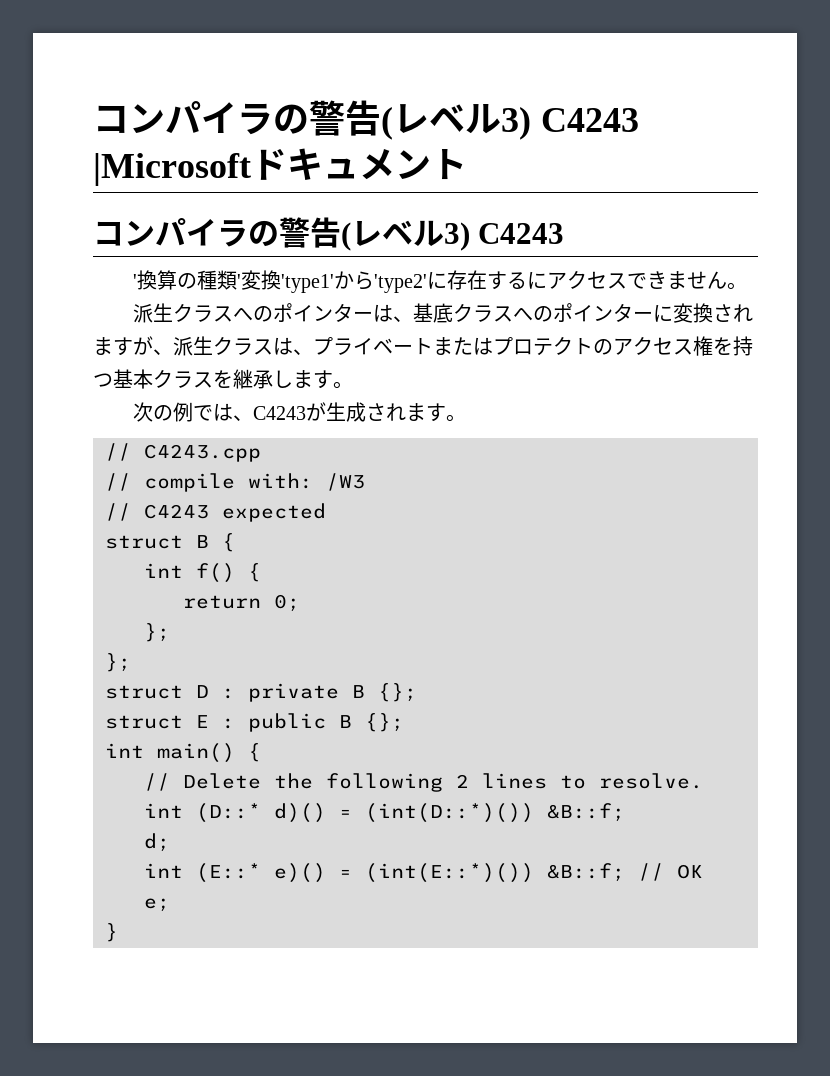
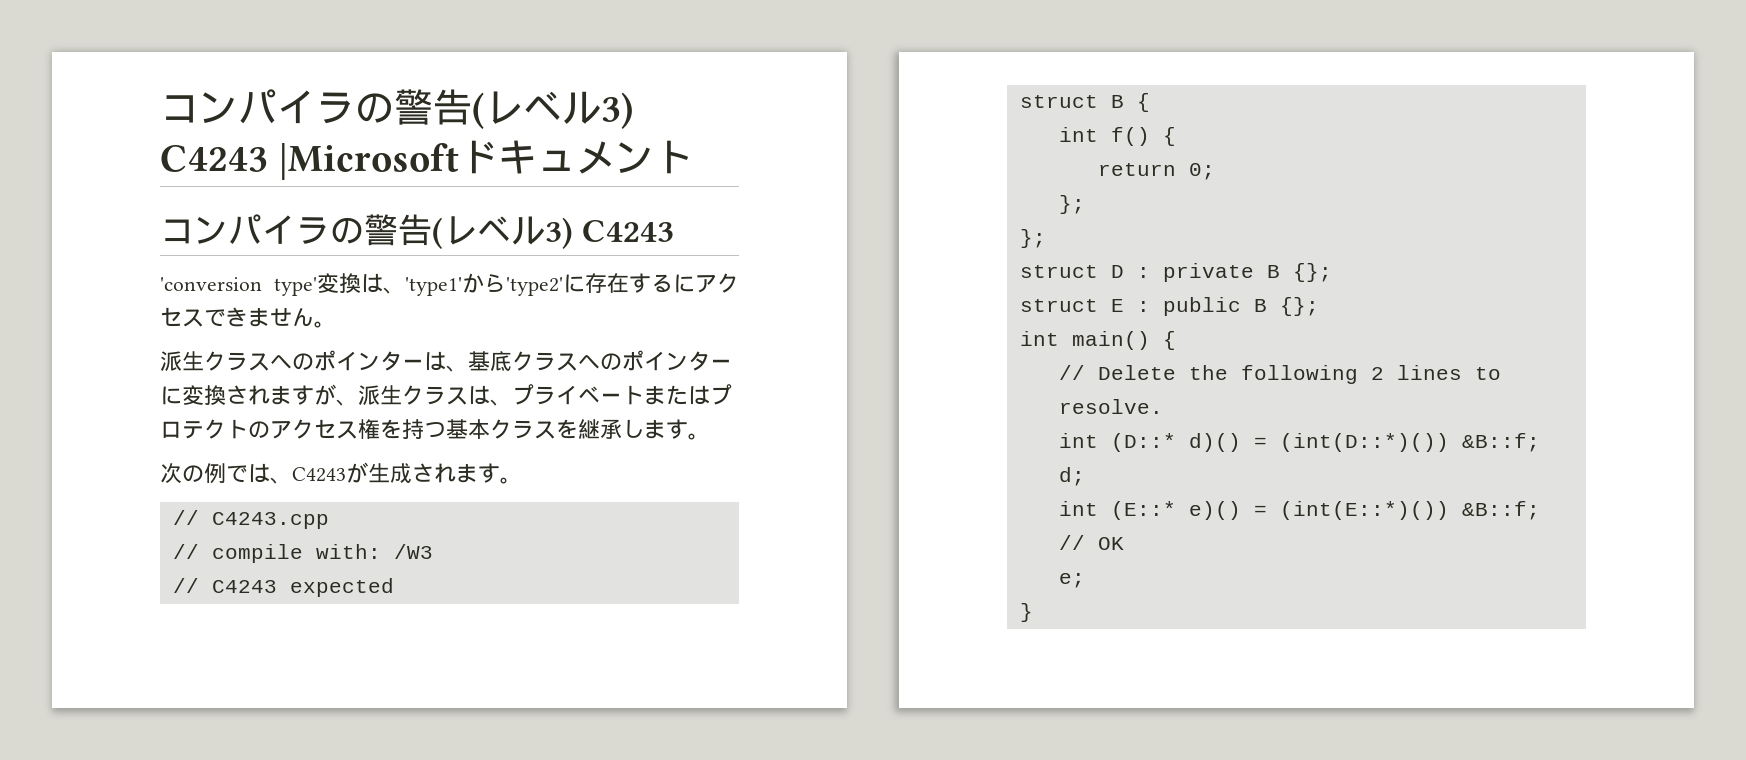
- '換算の種類'変換'type1'から'type2'に存在するにアクセスできません。
+ 'conversion type'変換は、'type1'から'type2'に存在するにアクセスできません。

